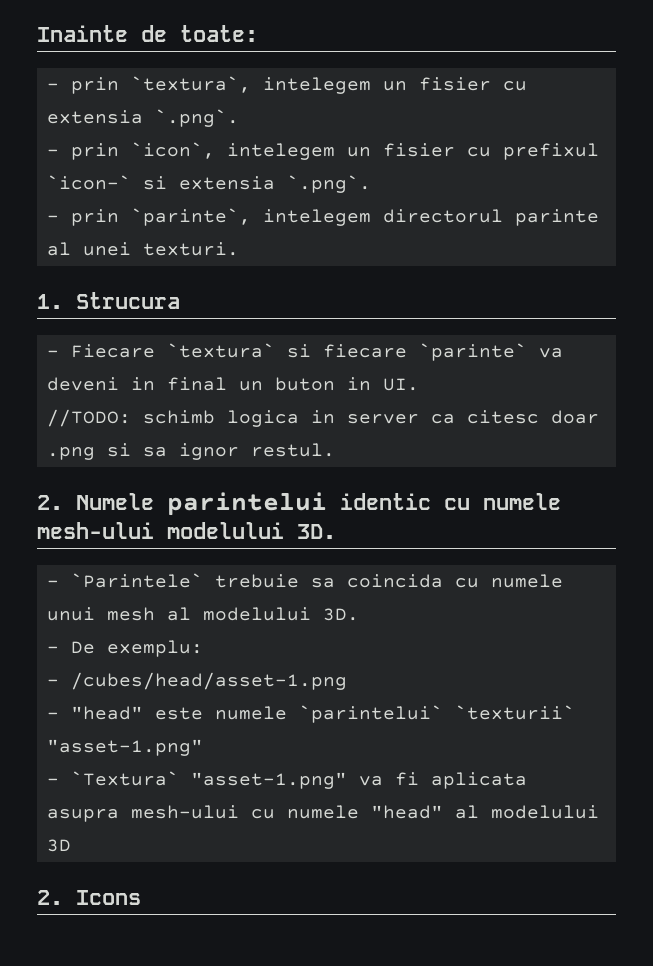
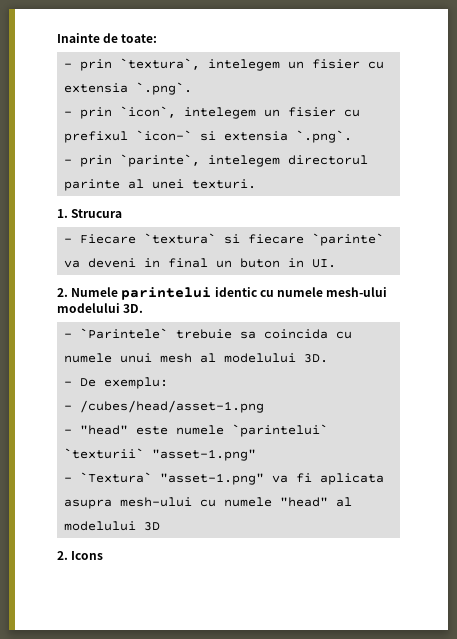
- //TODO: schimb logica in server ca citesc doar .png si sa ignor restul.

